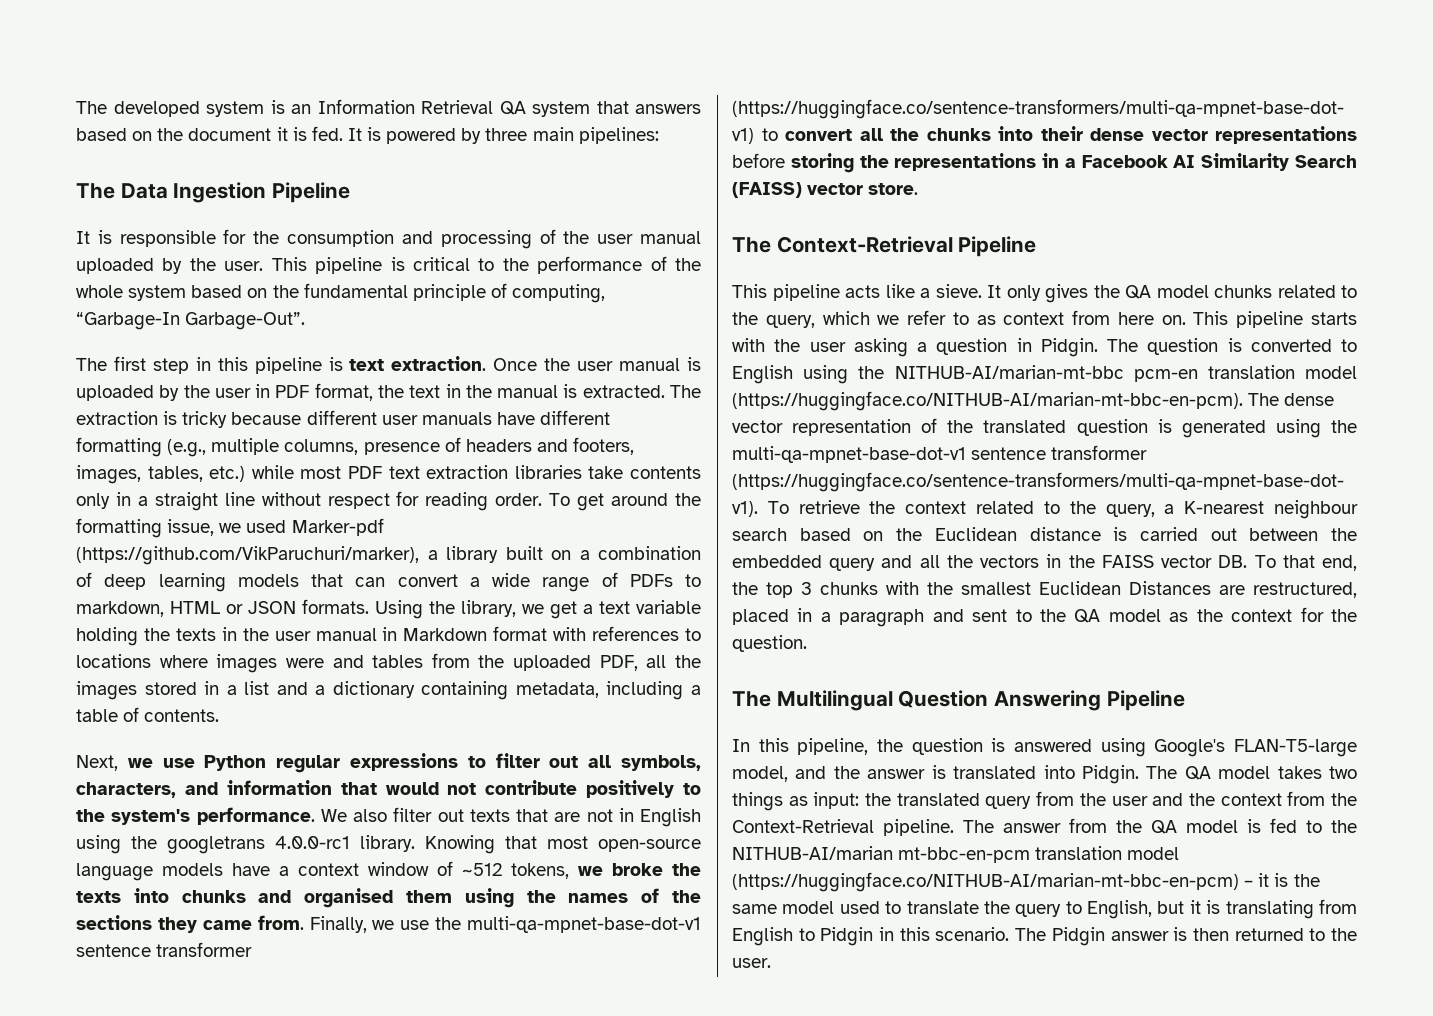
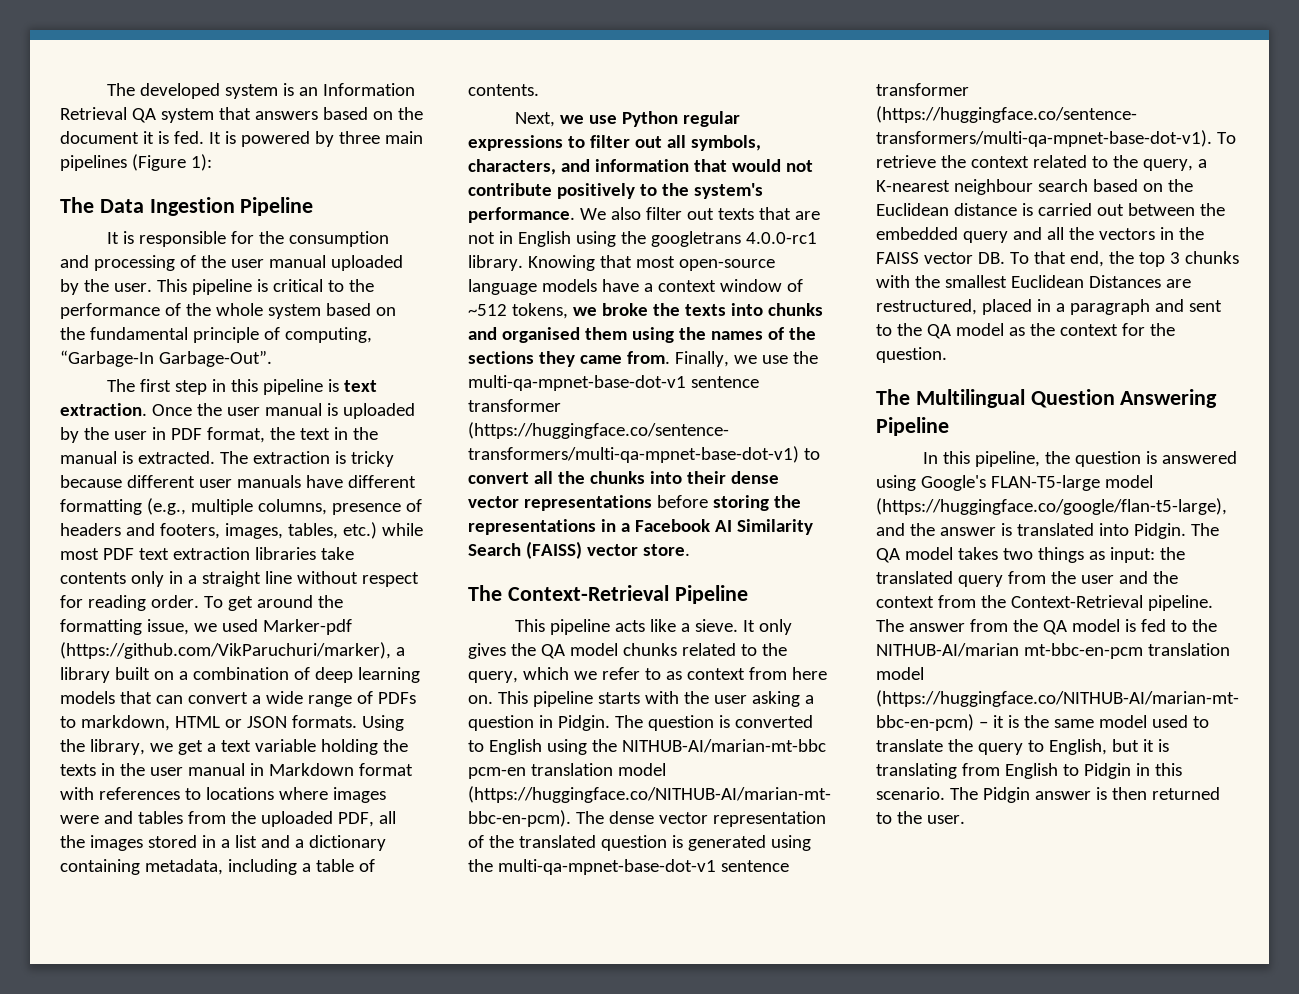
- It is powered by three main pipelines:
+ It is powered by three main pipelines (Figure 1):
- In this pipeline, the question is answered using Google's FLAN-T5-large model, and the answer is translated into Pidgin.
+ In this pipeline, the question is answered using Google's FLAN-T5-large model (https://huggingface.co/google/flan-t5-large), and the answer is translated into Pidgin.

